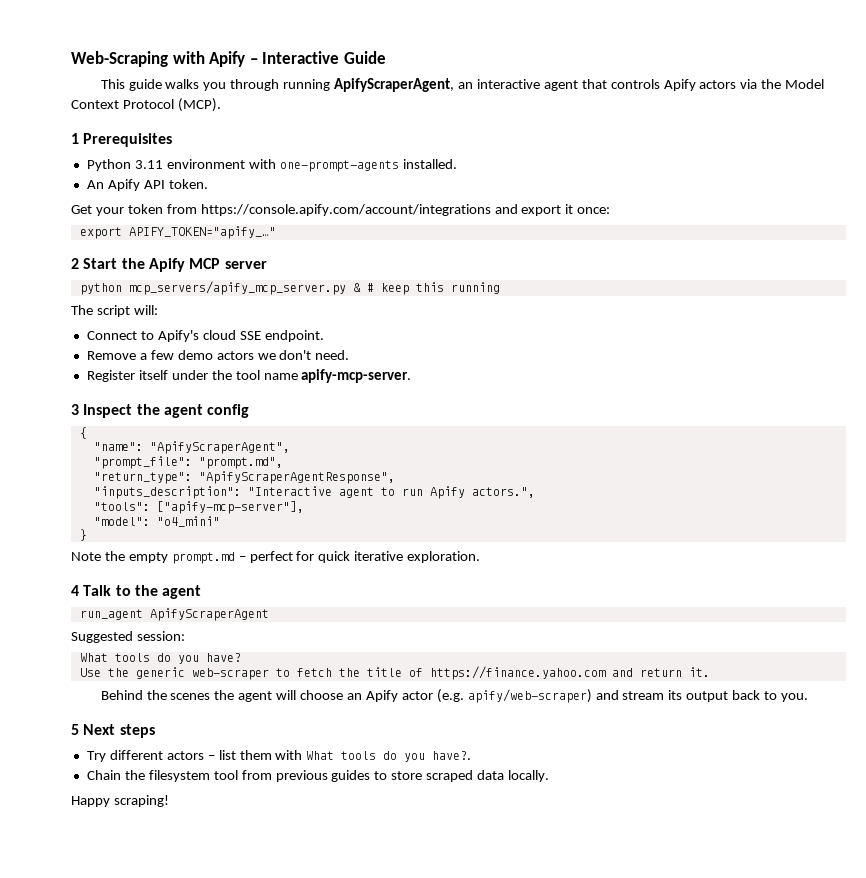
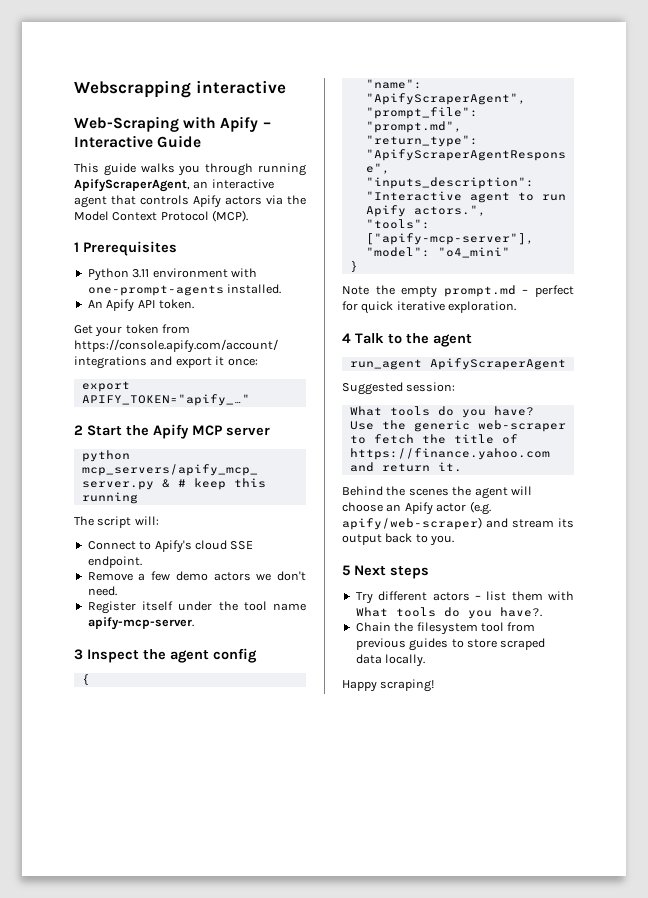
+ Webscrapping interactive

